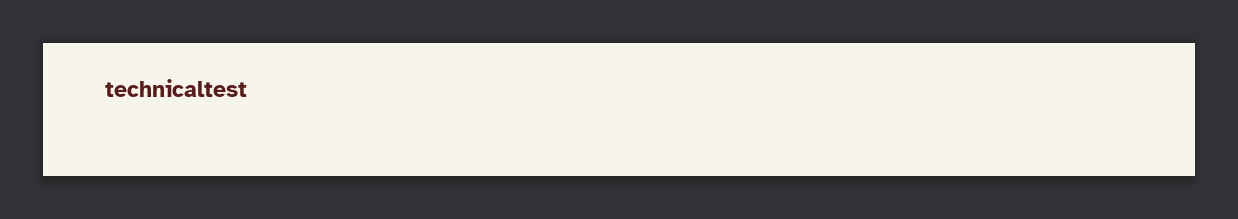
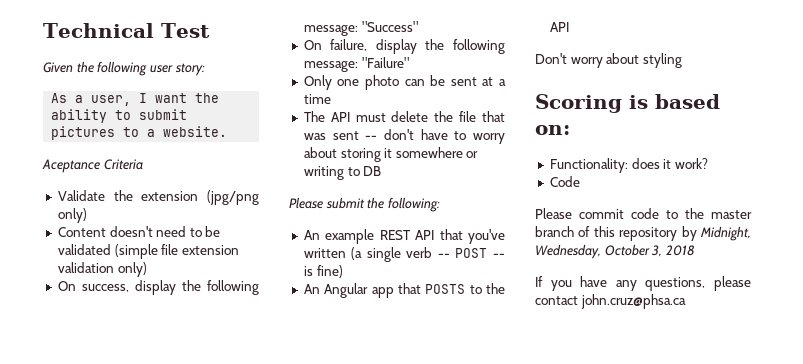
- technicaltest
+ Technical Test
+ Given the following user story:
+ As a user, I want the ability to submit pictures to a website.
+ Aceptance Criteria
+ Validate the extension (jpg/png only)
+ Content doesn't need to be validated (simple file extension validation only)
+ On success, display the following message: "Success"
+ On failure, display the following message: "Failure"
+ Only one photo can be sent at a time
+ The API must delete the file that was sent -- don't have to worry about storing it somewhere or writing to DB
+ Please submit the following:
+ An example REST API that you've written (a single verb -- POST -- is fine)
+ An Angular app that POSTS to the API
+ Don't worry about styling
+ Scoring is based on:
+ Functionality: does it work?
+ Code
+ Please commit code to the master branch of this repository by Midnight, Wednesday, October 3, 2018
+ If you have any questions, please contact john.cruz@phsa.ca

